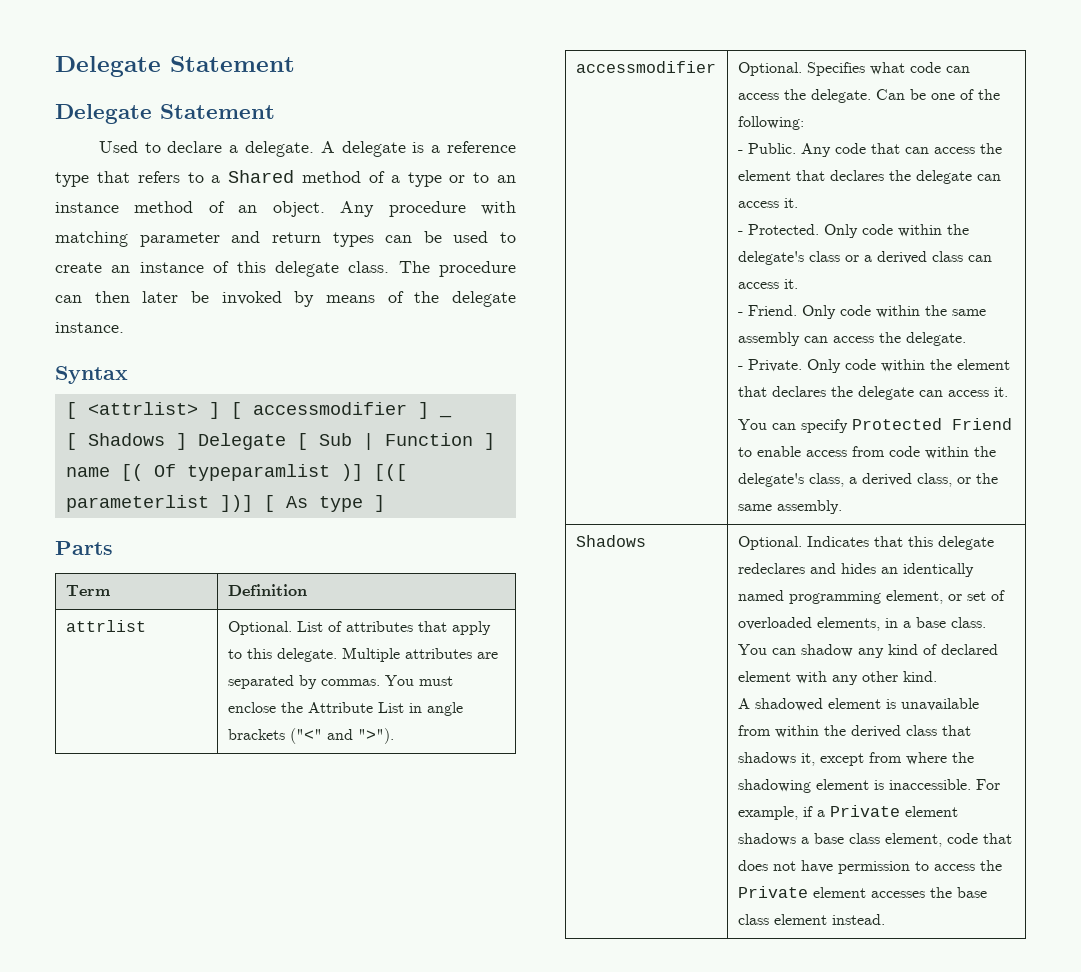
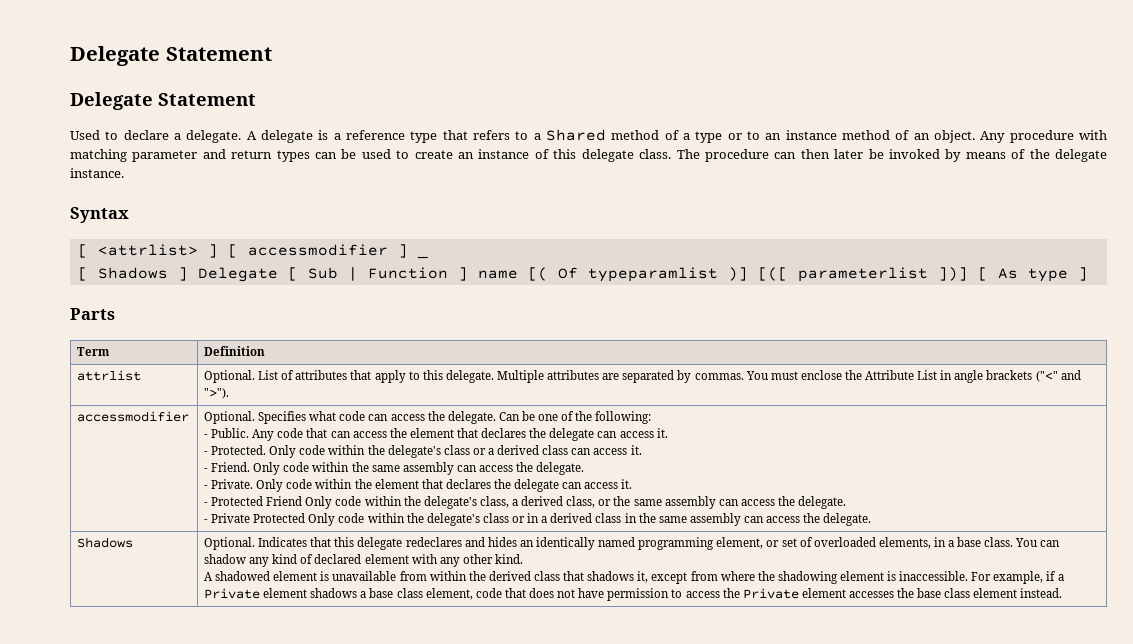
- You can specify Protected Friend to enable access from code within the delegate's class, a derived class, or the same assembly.
+ - Protected Friend Only code within the delegate's class, a derived class, or the same assembly can access the delegate.
+ - Private Protected Only code within the delegate's class or in a derived class in the same assembly can access the delegate.

